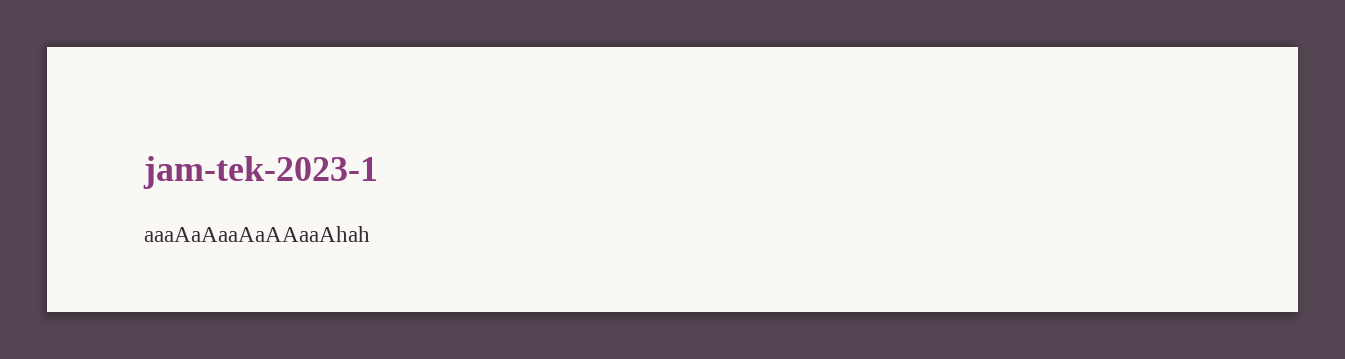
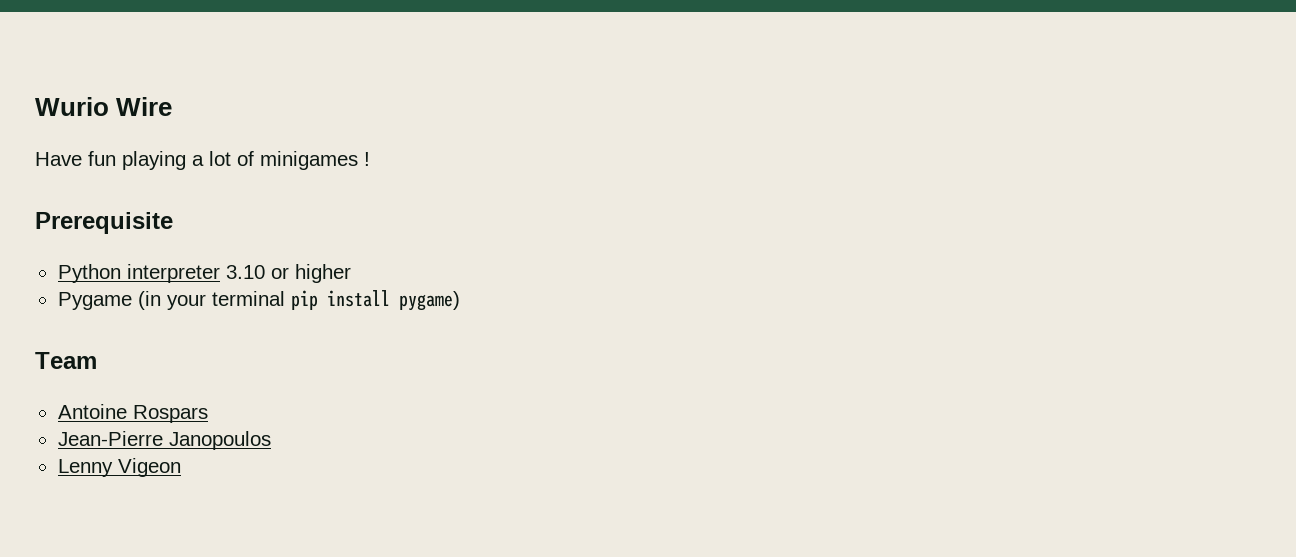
- jam-tek-2023-1
- aaaAaAaaAaAAaaAhah
+ Wurio Wire
+ Have fun playing a lot of minigames !
+ Prerequisite
+ Python interpreter 3.10 or higher
+ Pygame (in your terminal pip install pygame)
+ Team
+ Antoine Rospars
+ Jean-Pierre Janopoulos
+ Lenny Vigeon

